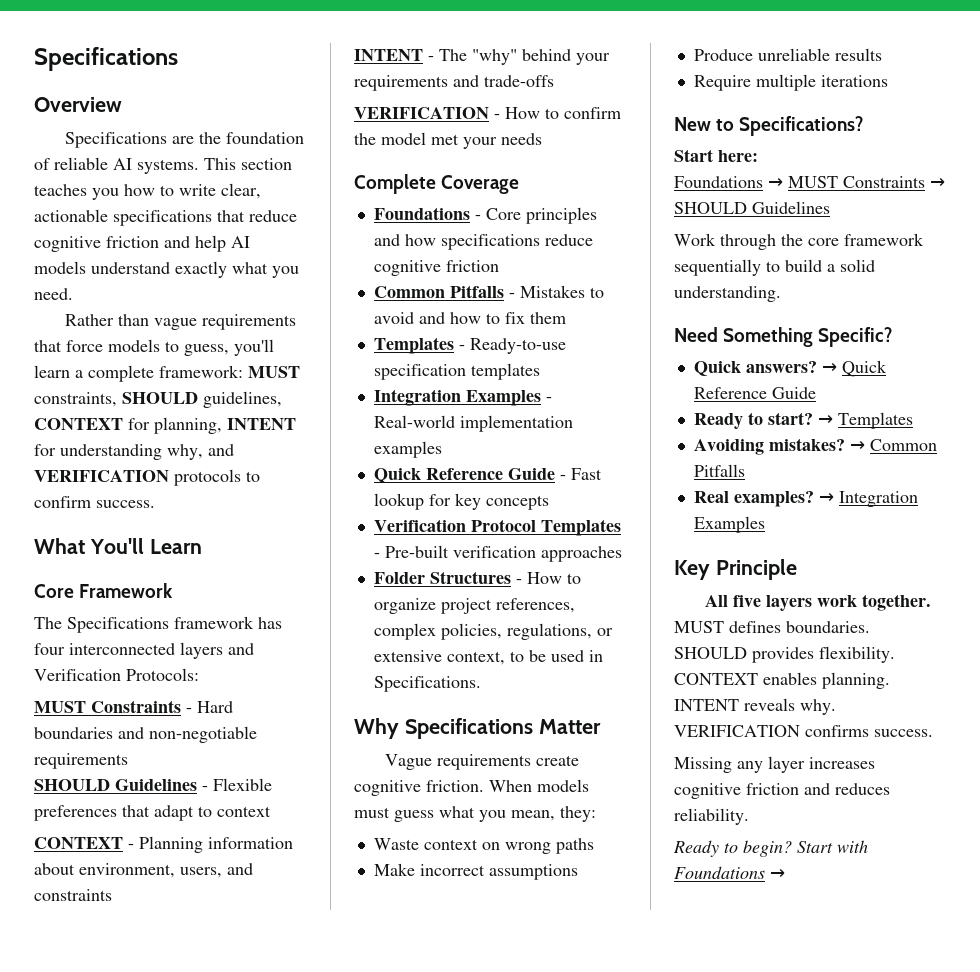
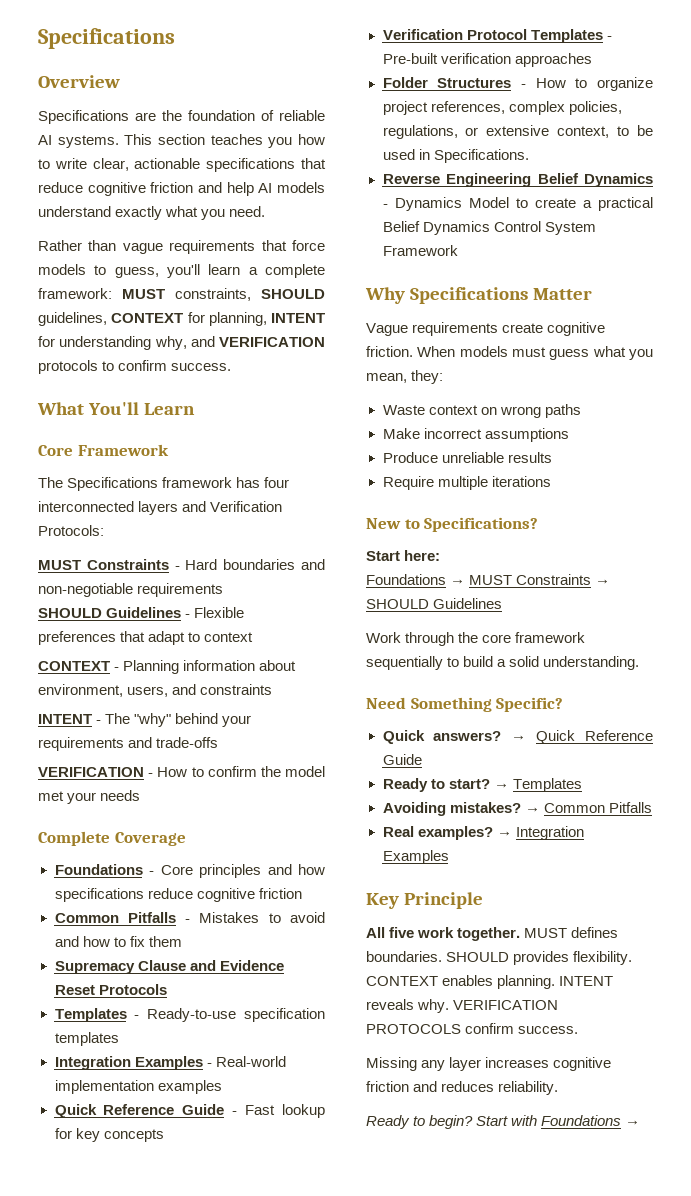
+ Supremacy Clause and Evidence Reset Protocols
+ Reverse Engineering Belief Dynamics - Dynamics Model to create a practical Belief Dynamics Control System Framework
- All five layers work together.
+ All five work together.
- VERIFICATION confirms success.
+ VERIFICATION PROTOCOLS confirm success.

